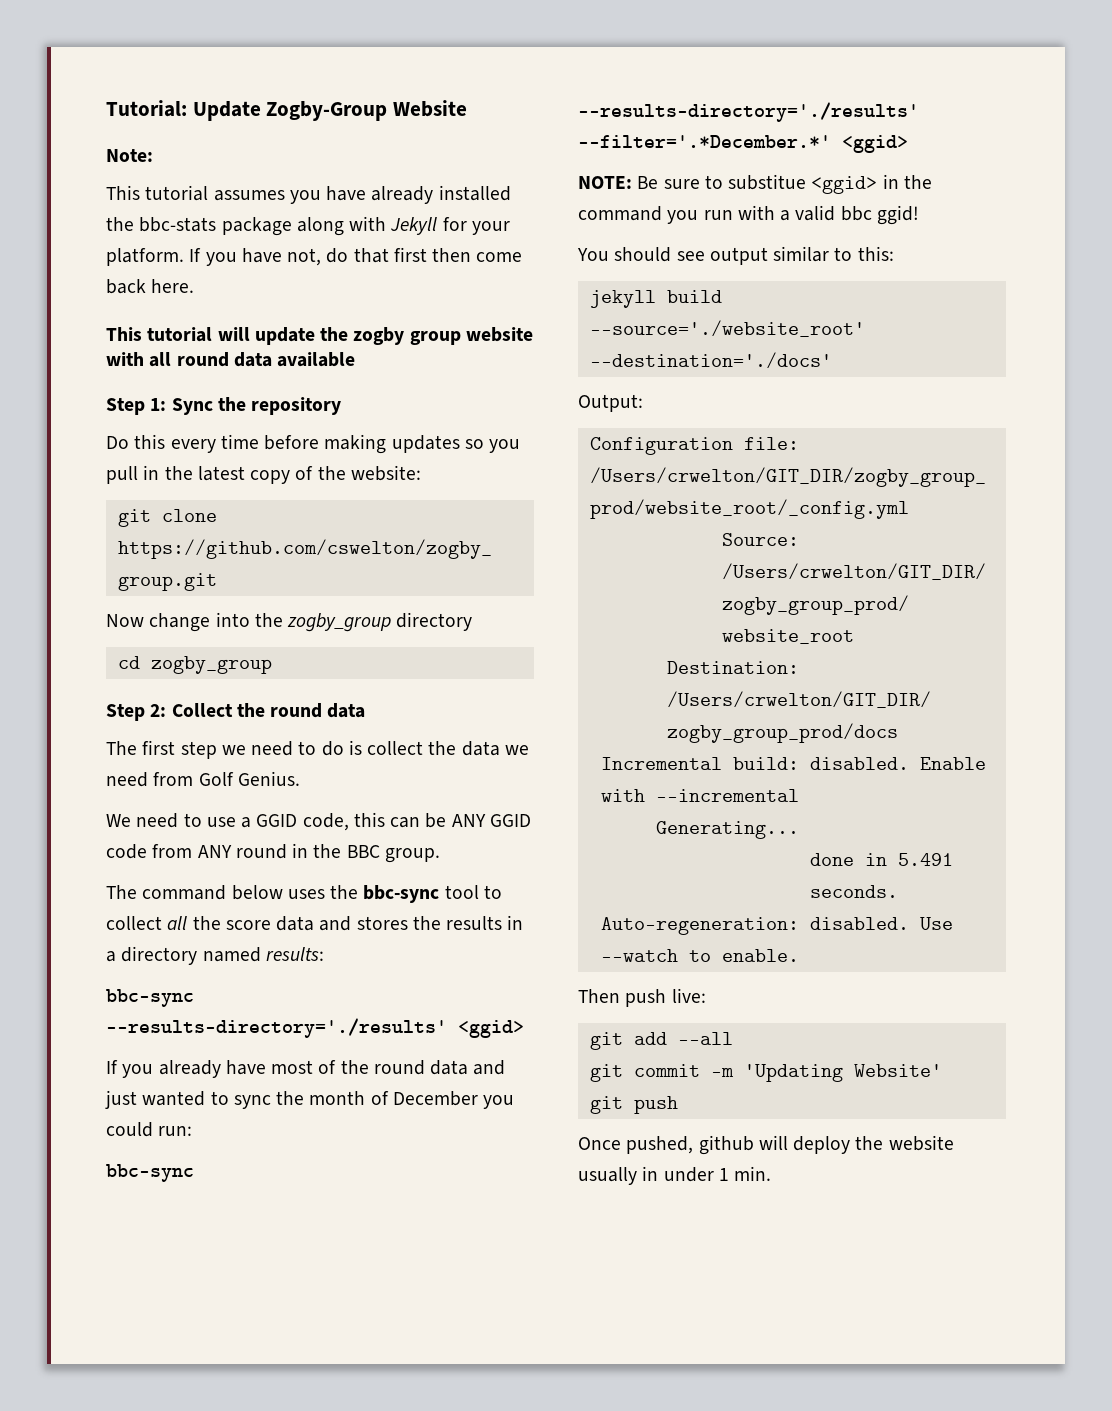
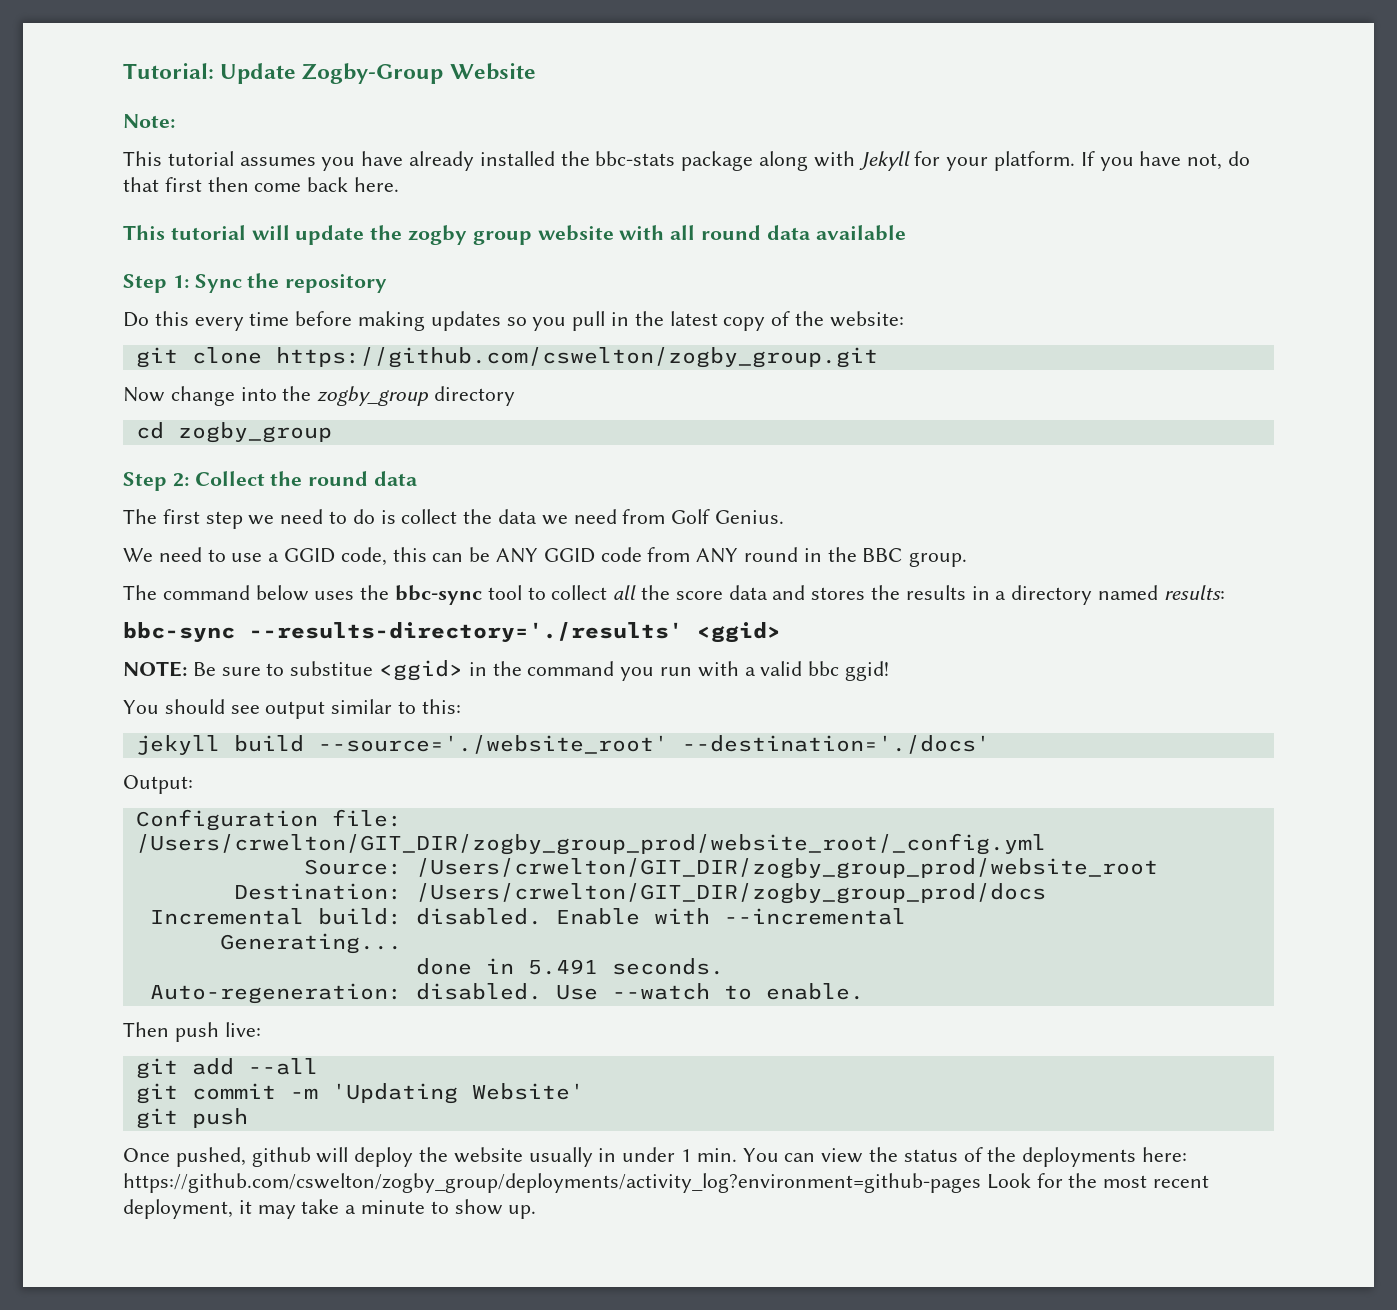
- If you already have most of the round data and just wanted to sync the month of December you could run:
- bbc-sync --results-directory='./results' --filter='.*December.*' <ggid>
- Once pushed, github will deploy the website usually in under 1 min.
+ Once pushed, github will deploy the website usually in under 1 min. You can view the status of the deployments here: https://github.com/cswelton/zogby_group/deployments/activity_log?environment=github-pages Look for the most recent deployment, it may take a minute to show up.

